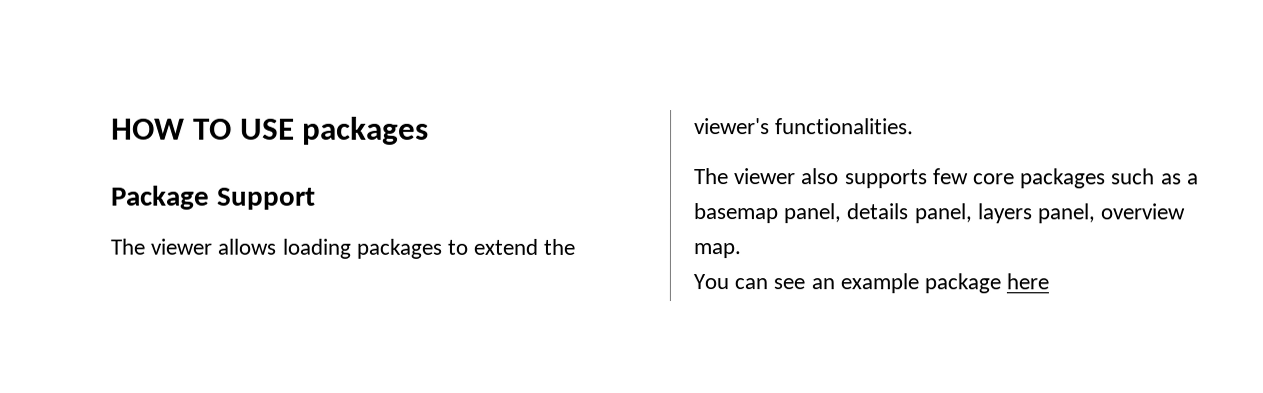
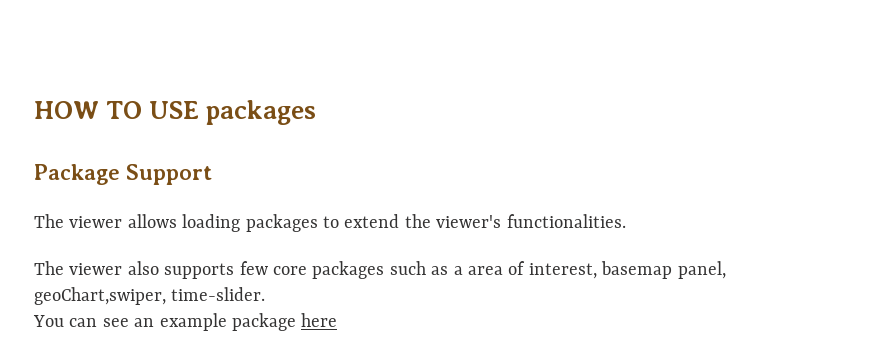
- The viewer also supports few core packages such as a basemap panel, details panel, layers panel, overview map.
+ The viewer also supports few core packages such as a area of interest, basemap panel, geoChart,swiper, time-slider.

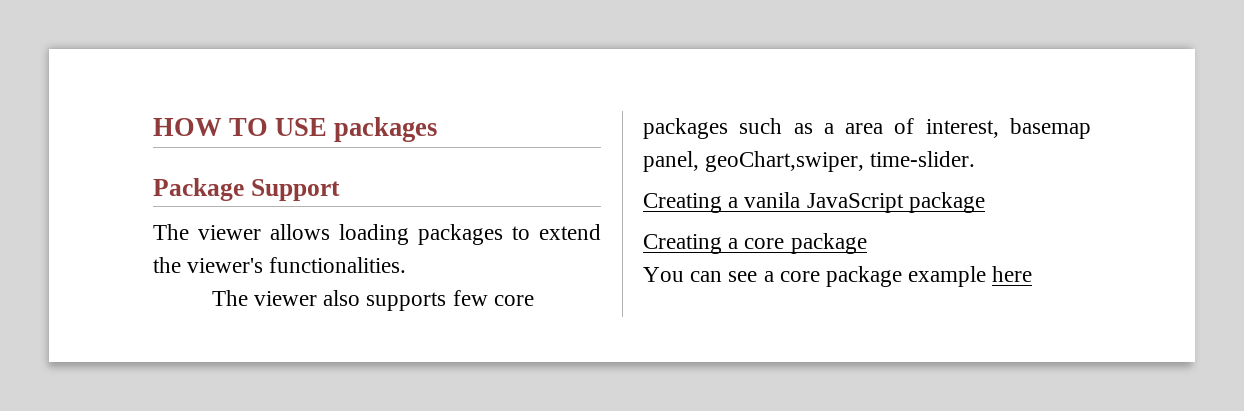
+ Creating a vanila JavaScript package
+ Creating a core package
- You can see an example package here
+ You can see a core package example here

